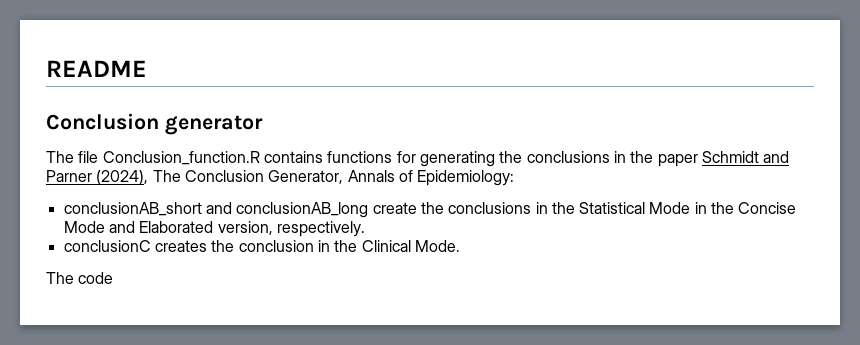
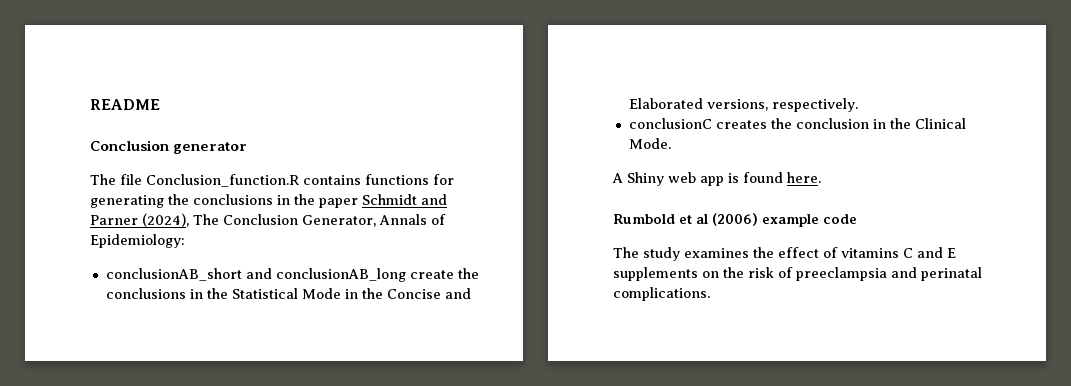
- conclusionAB_short and conclusionAB_long create the conclusions in the Statistical Mode in the Concise Mode and Elaborated version, respectively.
+ conclusionAB_short and conclusionAB_long create the conclusions in the Statistical Mode in the Concise and Elaborated versions, respectively.
- The code
+ A Shiny web app is found here.
+ Rumbold et al (2006) example code
+ The study examines the effect of vitamins C and E supplements on the risk of preeclampsia and perinatal complications.

